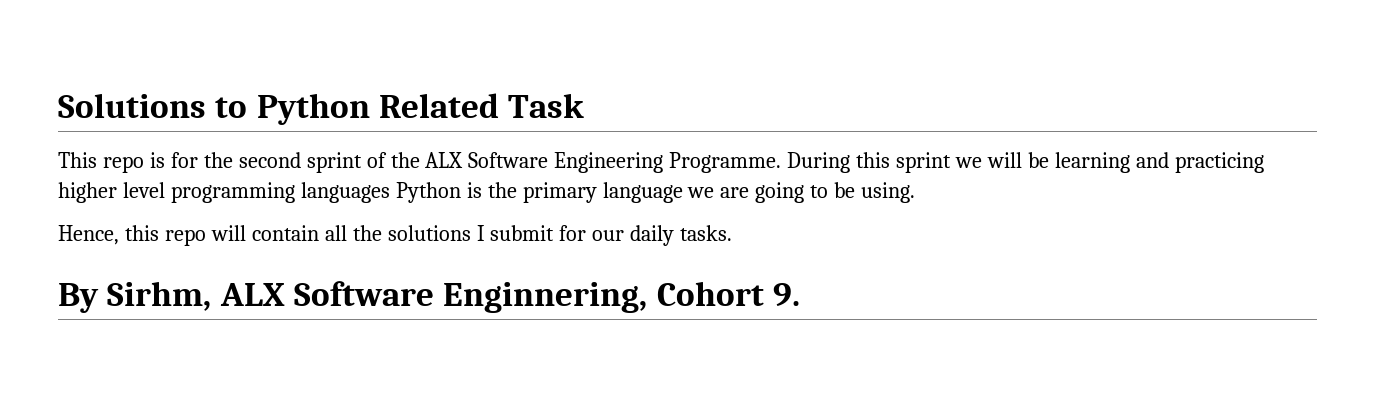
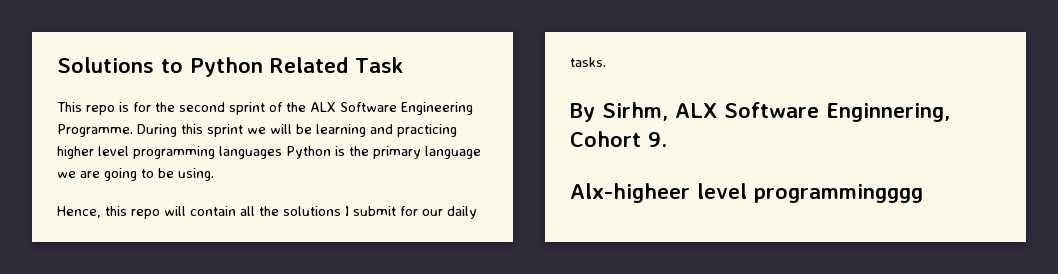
+ Alx-higheer level programmingggg

